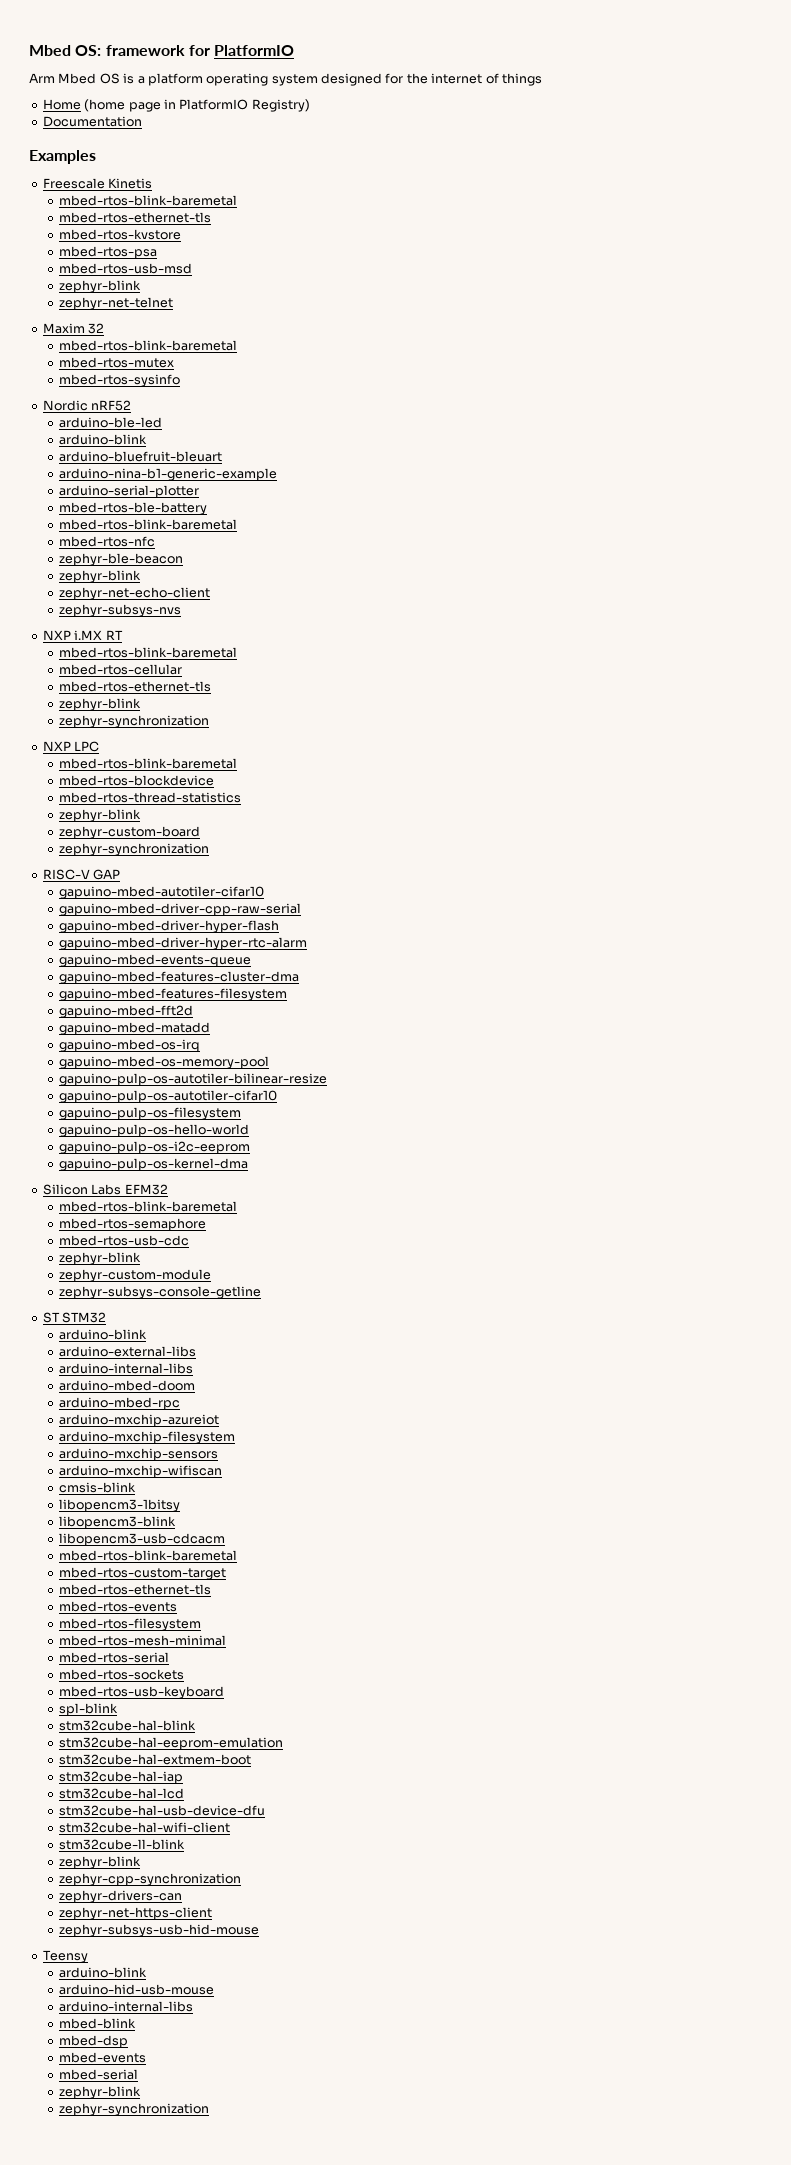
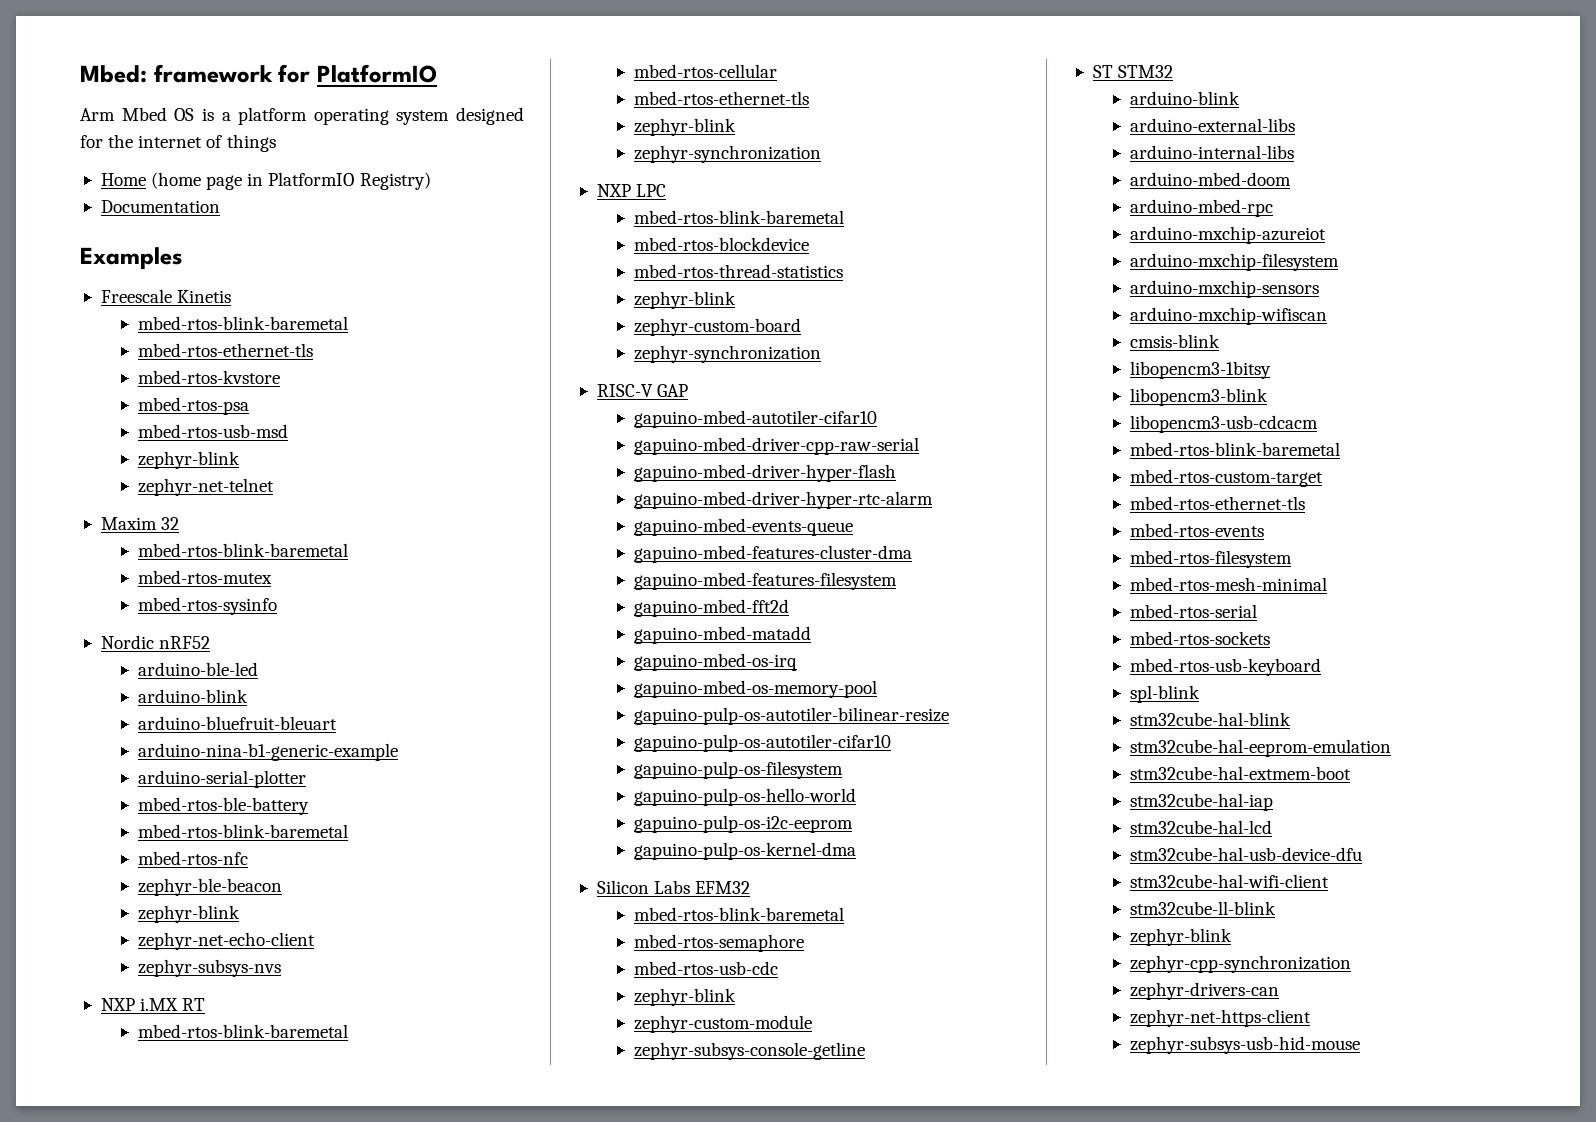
- Mbed OS: framework for PlatformIO
+ Mbed: framework for PlatformIO
- Teensy
- arduino-blink
- arduino-hid-usb-mouse
- arduino-internal-libs
- mbed-blink
- mbed-dsp
- mbed-events
- mbed-serial
- zephyr-blink
- zephyr-synchronization

